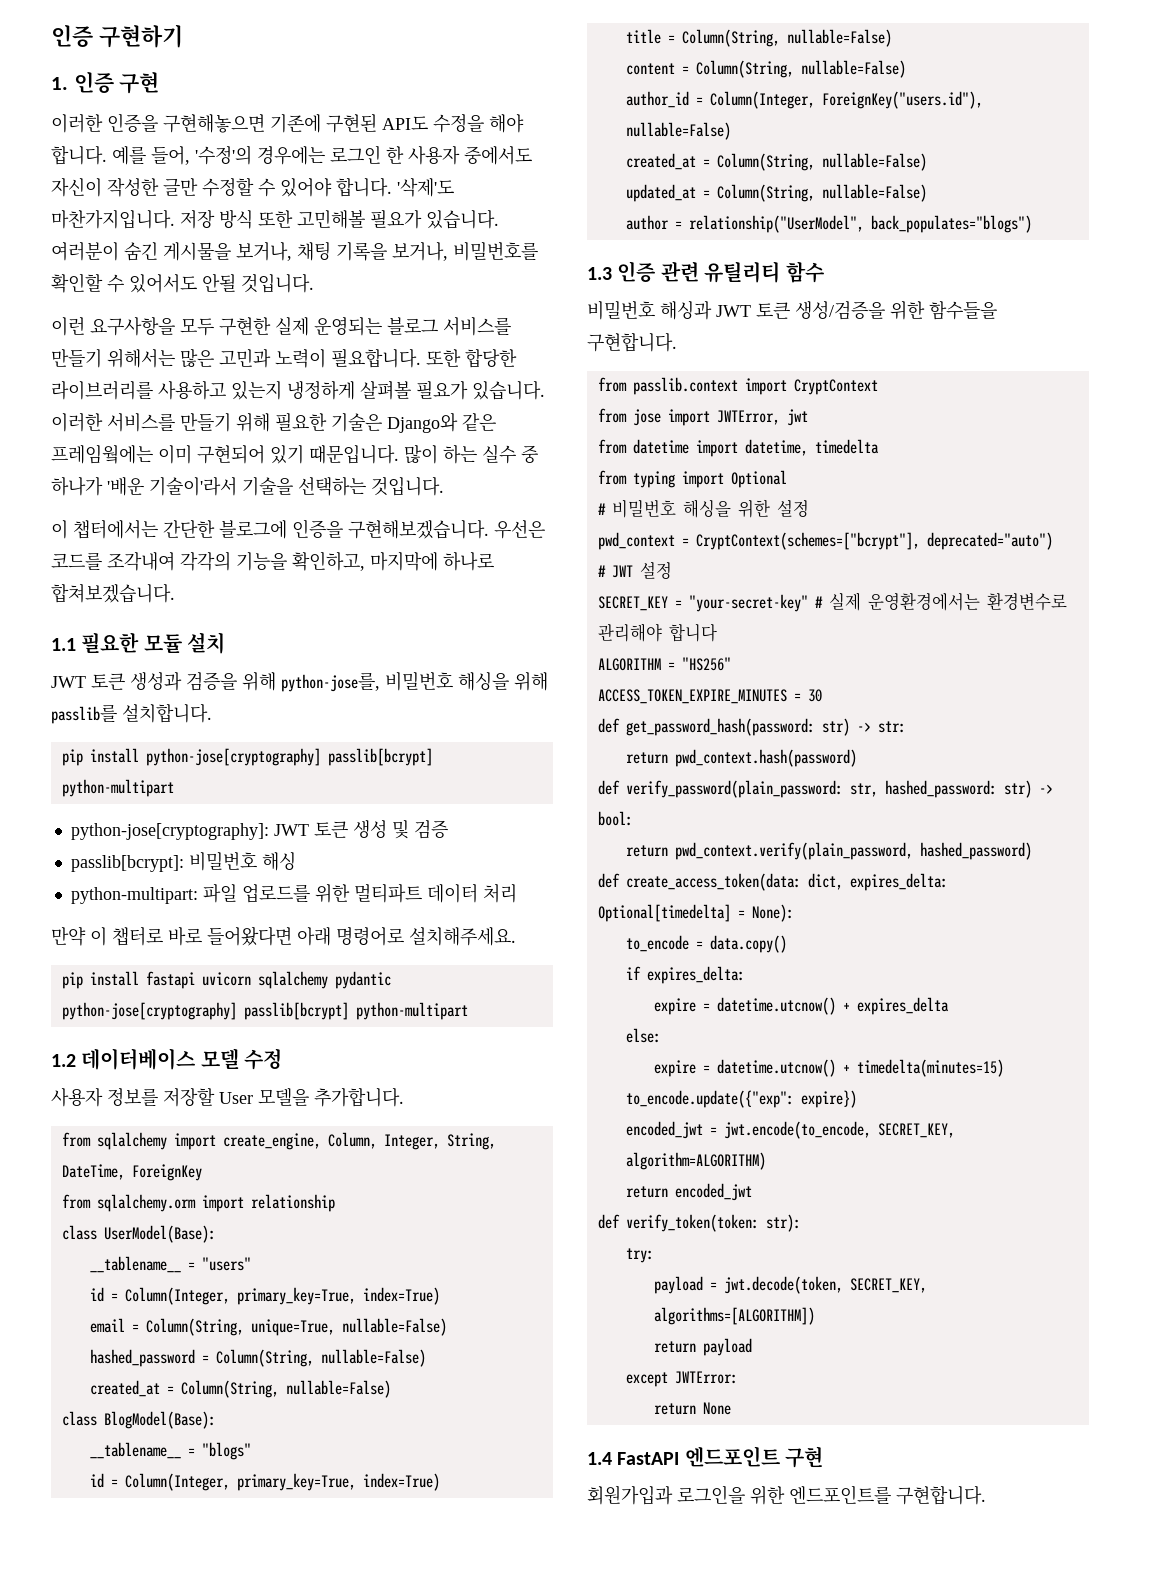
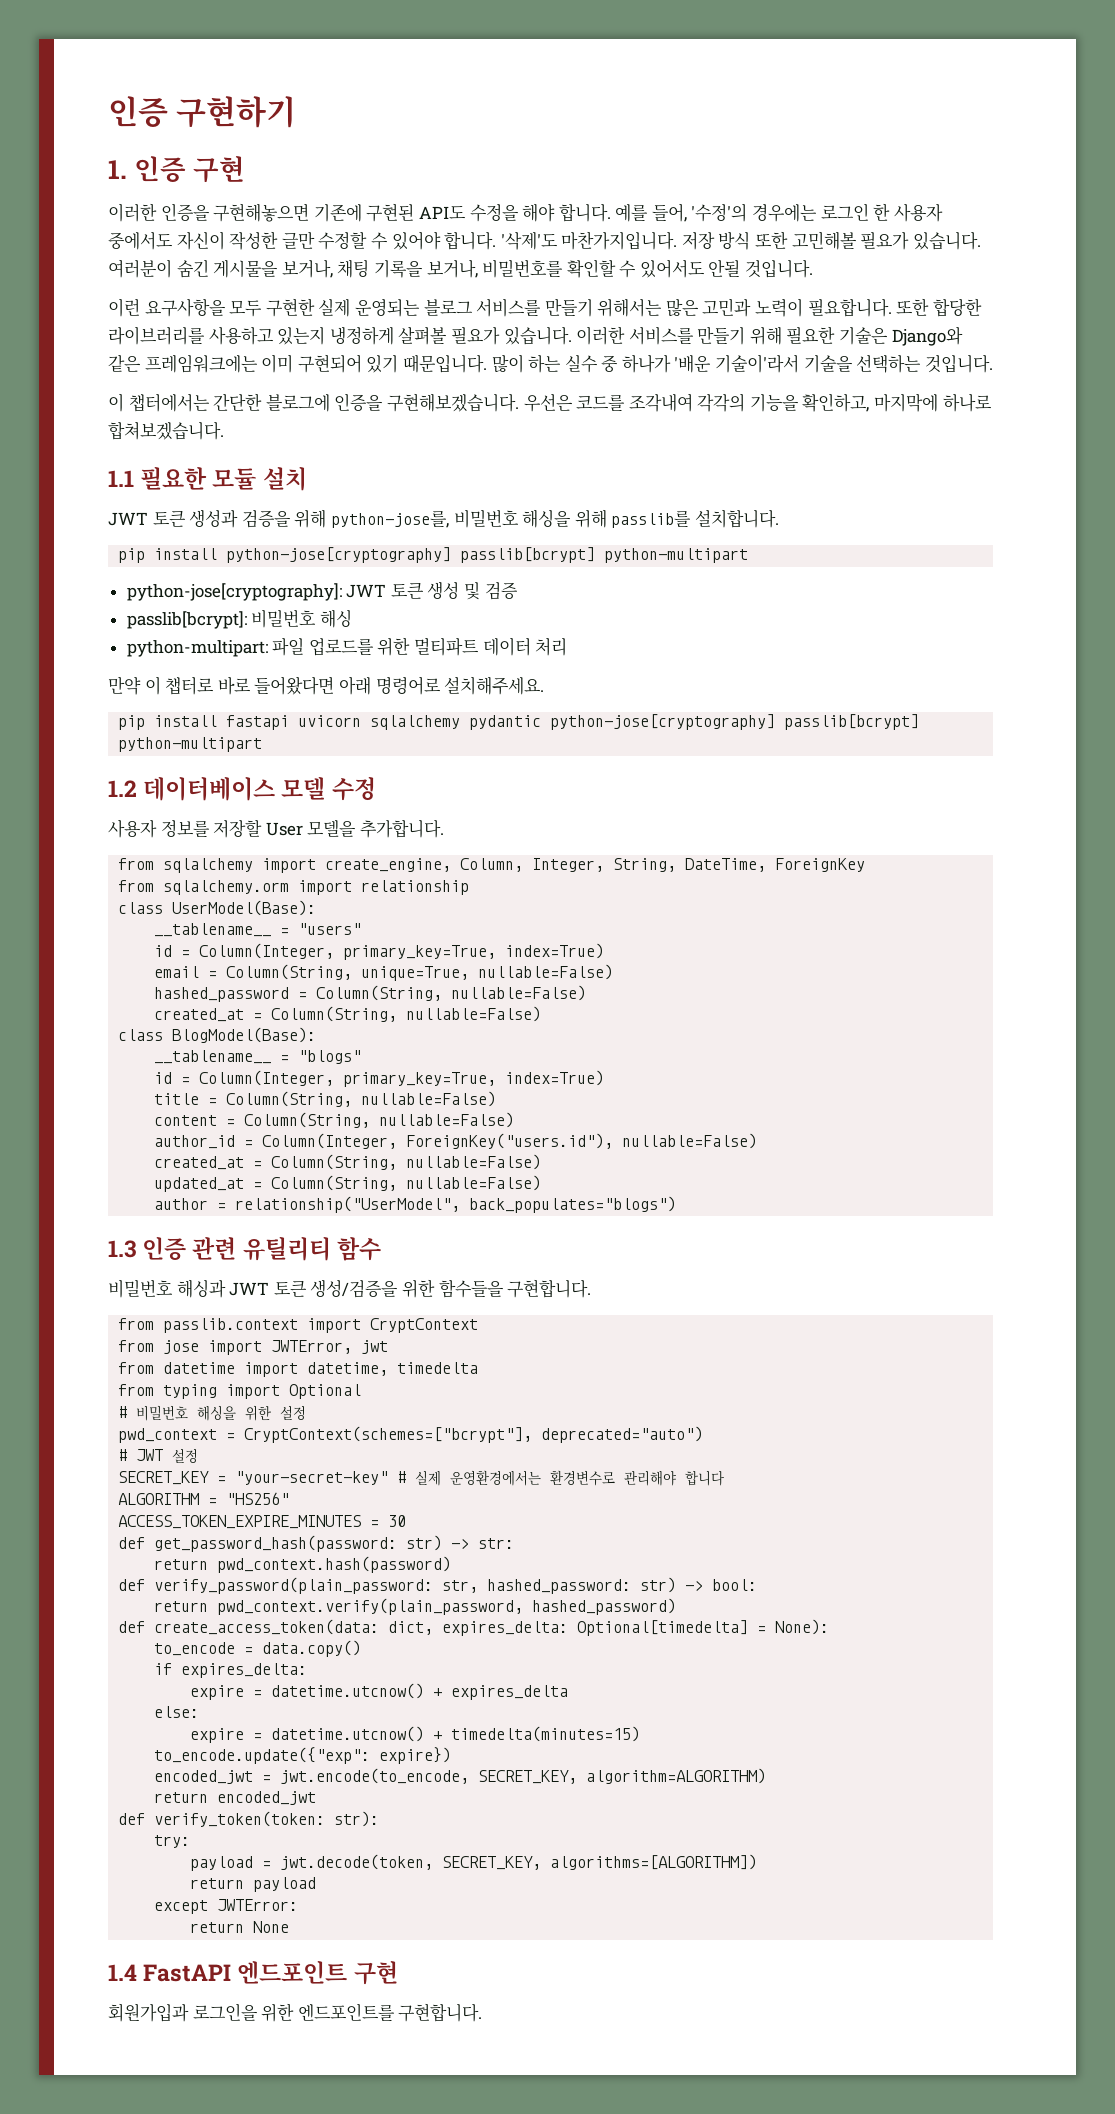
- 이러한 서비스를 만들기 위해 필요한 기술은 Django와 같은 프레임웤에는 이미 구현되어 있기 때문입니다.
+ 이러한 서비스를 만들기 위해 필요한 기술은 Django와 같은 프레임워크에는 이미 구현되어 있기 때문입니다.

